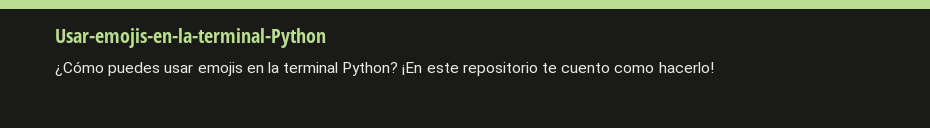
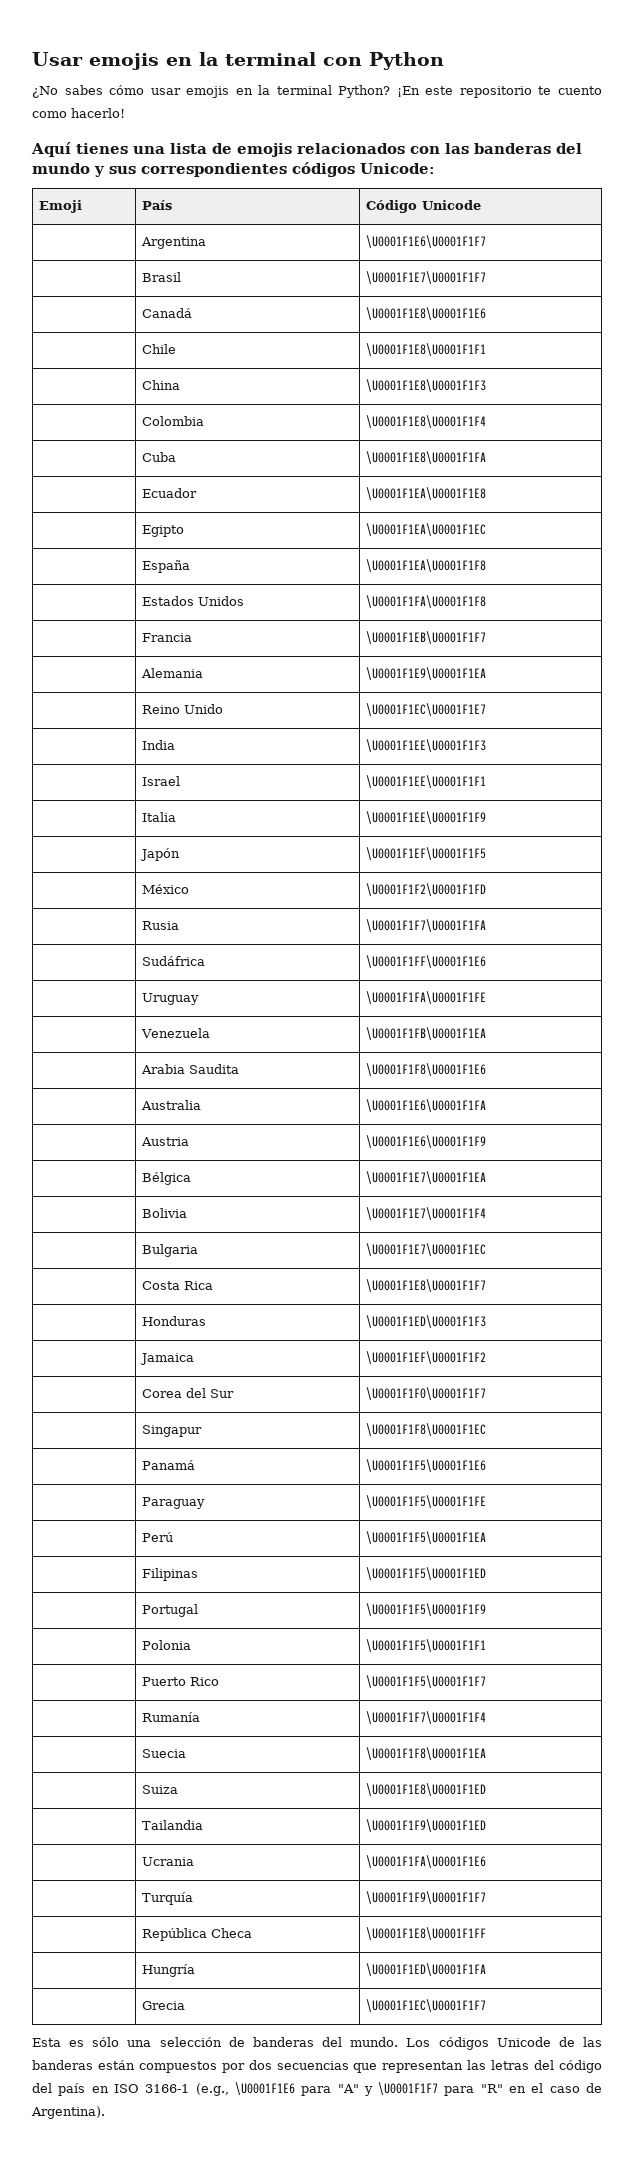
- Usar-emojis-en-la-terminal-Python
- ¿Cómo puedes usar emojis en la terminal Python?
+ Usar emojis en la terminal con Python
+ ¿No sabes cómo usar emojis en la terminal Python?
+ Aquí tienes una lista de emojis relacionados con las banderas del mundo y sus correspondientes códigos Unicode:
+ Emoji | País | Código Unicode
+ | Argentina | \U0001F1E6\U0001F1F7
+ | Brasil | \U0001F1E7\U0001F1F7
+ | Canadá | \U0001F1E8\U0001F1E6
+ | Chile | \U0001F1E8\U0001F1F1
+ | China | \U0001F1E8\U0001F1F3
+ | Colombia | \U0001F1E8\U0001F1F4
+ | Cuba | \U0001F1E8\U0001F1FA
+ | Ecuador | \U0001F1EA\U0001F1E8
+ | Egipto | \U0001F1EA\U0001F1EC
+ | España | \U0001F1EA\U0001F1F8
+ | Estados Unidos | \U0001F1FA\U0001F1F8
+ | Francia | \U0001F1EB\U0001F1F7
+ | Alemania | \U0001F1E9\U0001F1EA
+ | Reino Unido | \U0001F1EC\U0001F1E7
+ | India | \U0001F1EE\U0001F1F3
+ | Israel | \U0001F1EE\U0001F1F1
+ | Italia | \U0001F1EE\U0001F1F9
+ | Japón | \U0001F1EF\U0001F1F5
+ | México | \U0001F1F2\U0001F1FD
+ | Rusia | \U0001F1F7\U0001F1FA
+ | Sudáfrica | \U0001F1FF\U0001F1E6
+ | Uruguay | \U0001F1FA\U0001F1FE
+ | Venezuela | \U0001F1FB\U0001F1EA
+ | Arabia Saudita | \U0001F1F8\U0001F1E6
+ | Australia | \U0001F1E6\U0001F1FA
+ | Austria | \U0001F1E6\U0001F1F9
+ | Bélgica | \U0001F1E7\U0001F1EA
+ | Bolivia | \U0001F1E7\U0001F1F4
+ | Bulgaria | \U0001F1E7\U0001F1EC
+ | Costa Rica | \U0001F1E8\U0001F1F7
+ | Honduras | \U0001F1ED\U0001F1F3
+ | Jamaica | \U0001F1EF\U0001F1F2
+ | Corea del Sur | \U0001F1F0\U0001F1F7
+ | Singapur | \U0001F1F8\U0001F1EC
+ | Panamá | \U0001F1F5\U0001F1E6
+ | Paraguay | \U0001F1F5\U0001F1FE
+ | Perú | \U0001F1F5\U0001F1EA
+ | Filipinas | \U0001F1F5\U0001F1ED
+ | Portugal | \U0001F1F5\U0001F1F9
+ | Polonia | \U0001F1F5\U0001F1F1
+ | Puerto Rico | \U0001F1F5\U0001F1F7
+ | Rumanía | \U0001F1F7\U0001F1F4
+ | Suecia | \U0001F1F8\U0001F1EA
+ | Suiza | \U0001F1E8\U0001F1ED
+ | Tailandia | \U0001F1F9\U0001F1ED
+ | Ucrania | \U0001F1FA\U0001F1E6
+ | Turquía | \U0001F1F9\U0001F1F7
+ | República Checa | \U0001F1E8\U0001F1FF
+ | Hungría | \U0001F1ED\U0001F1FA
+ | Grecia | \U0001F1EC\U0001F1F7
+ Esta es sólo una selección de banderas del mundo. Los códigos Unicode de las banderas están compuestos por dos secuencias que representan las letras del código del país en ISO 3166-1 (e.g., \U0001F1E6 para "A" y \U0001F1F7 para "R" en el caso de Argentina).

